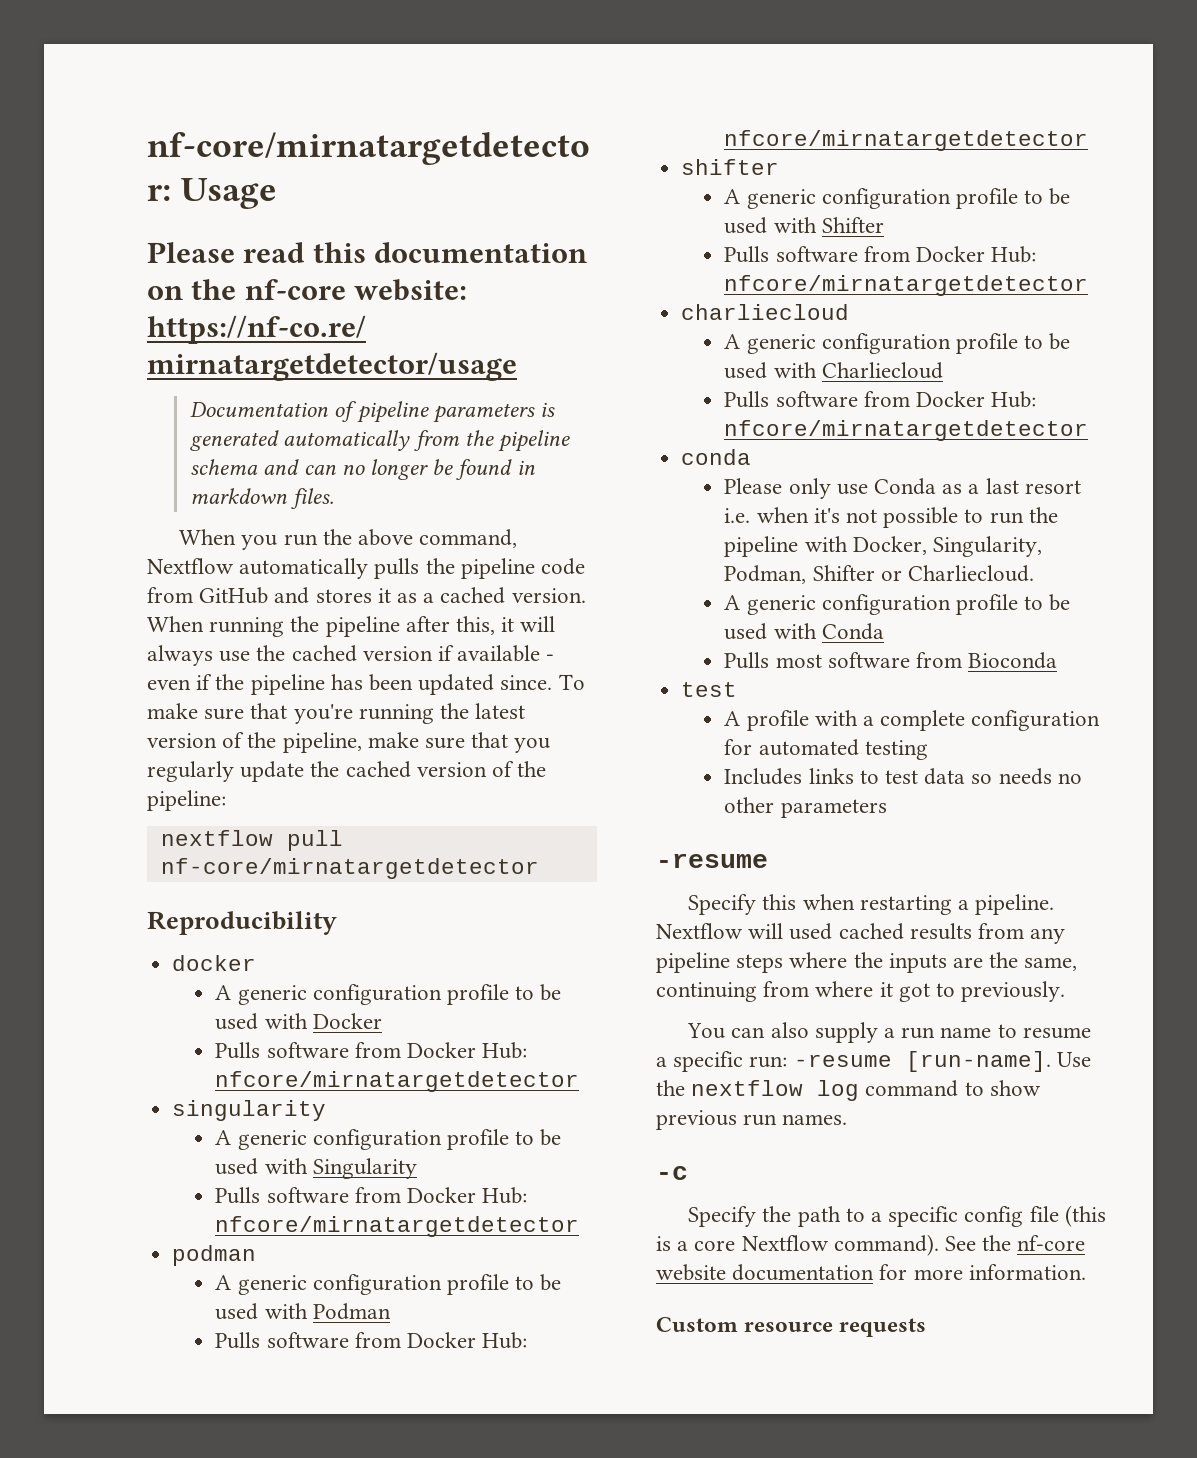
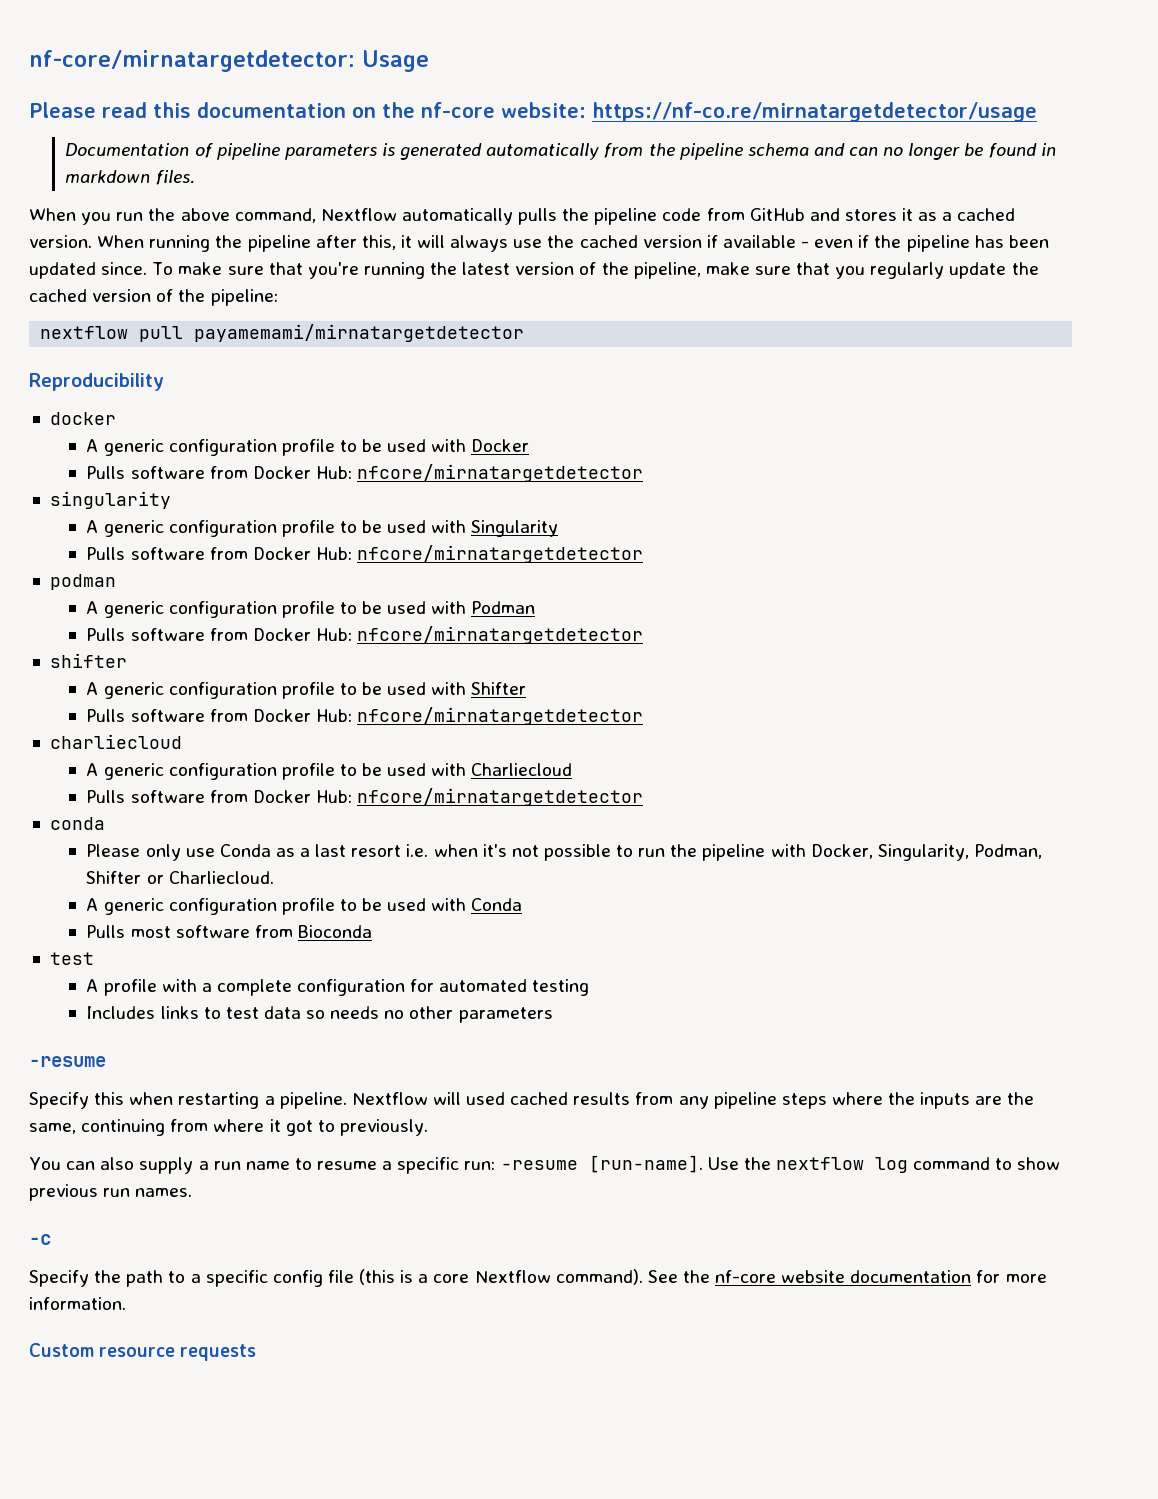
- nextflow pull nf-core/mirnatargetdetector
+ nextflow pull payamemami/mirnatargetdetector

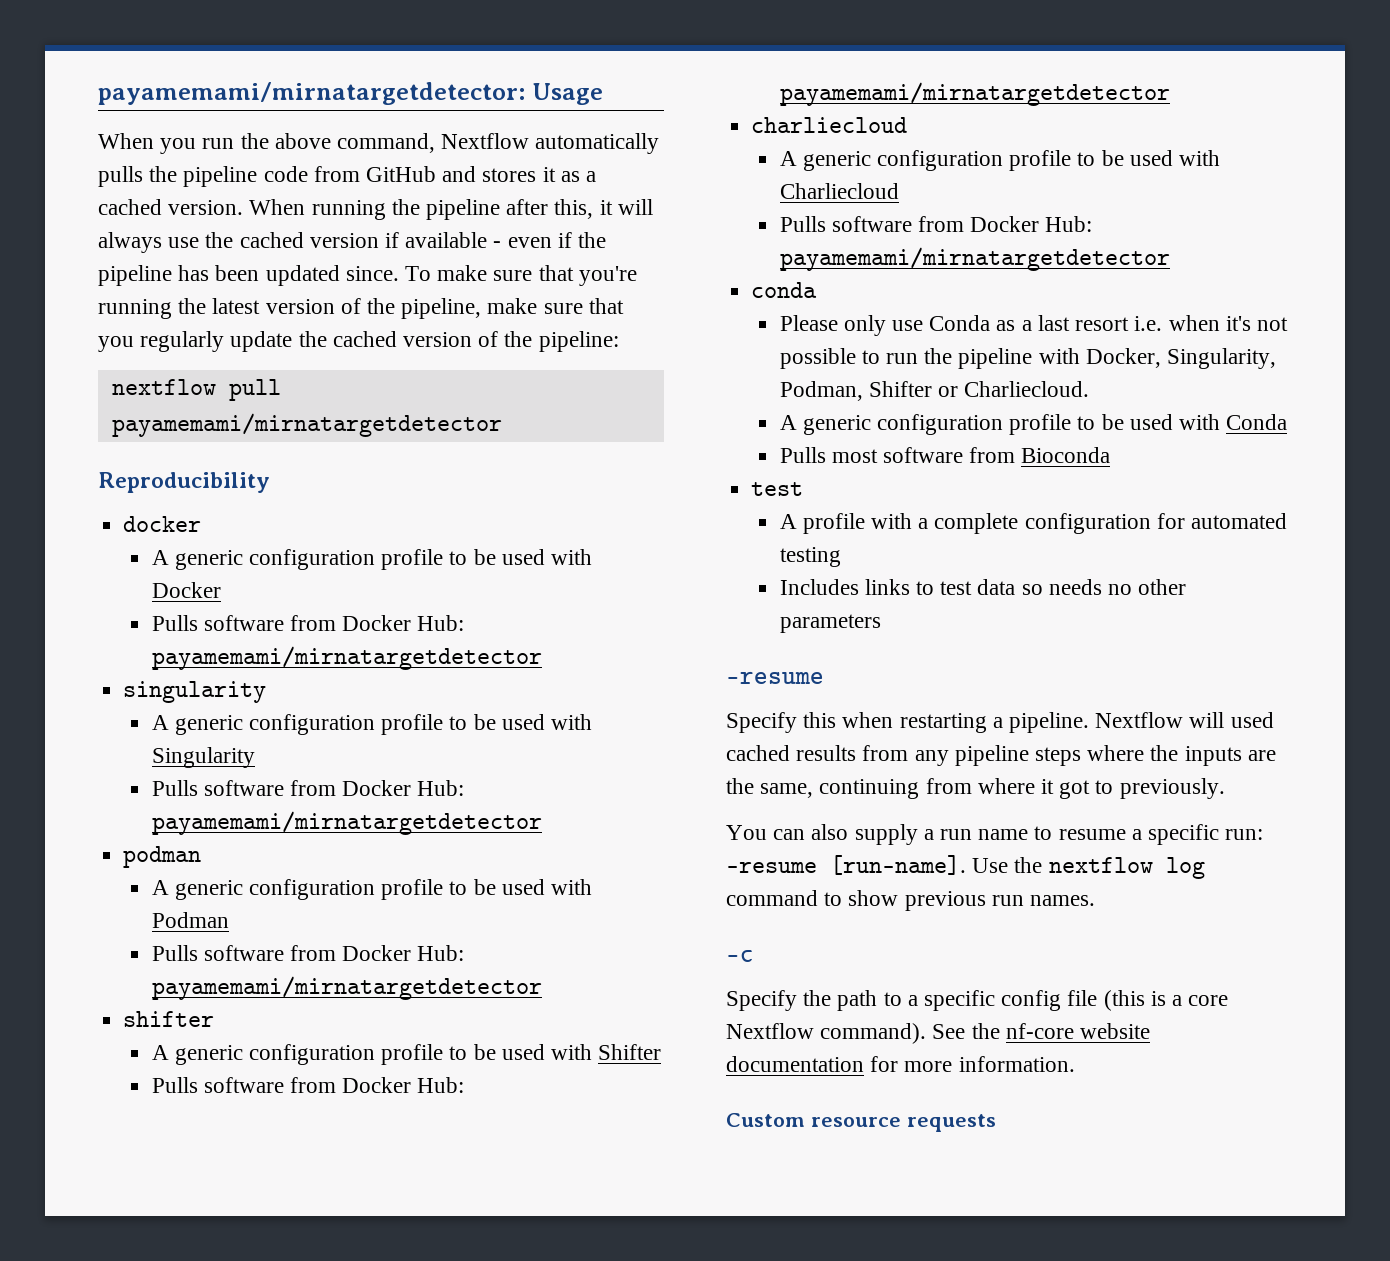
- nf-core/mirnatargetdetector: Usage
+ payamemami/mirnatargetdetector: Usage
- Please read this documentation on the nf-core website: https://nf-co.re/mirnatargetdetector/usage
- Documentation of pipeline parameters is generated automatically from the pipeline schema and can no longer be found in markdown files.
  A generic configuration profile to be used with Docker
- Pulls software from Docker Hub: nfcore/mirnatargetdetector
+ Pulls software from Docker Hub: payamemami/mirnatargetdetector
  A generic configuration profile to be used with Singularity
- Pulls software from Docker Hub: nfcore/mirnatargetdetector
+ Pulls software from Docker Hub: payamemami/mirnatargetdetector
  A generic configuration profile to be used with Podman
- Pulls software from Docker Hub: nfcore/mirnatargetdetector
+ Pulls software from Docker Hub: payamemami/mirnatargetdetector
  A generic configuration profile to be used with Shifter
- Pulls software from Docker Hub: nfcore/mirnatargetdetector
+ Pulls software from Docker Hub: payamemami/mirnatargetdetector
  A generic configuration profile to be used with Charliecloud
- Pulls software from Docker Hub: nfcore/mirnatargetdetector
+ Pulls software from Docker Hub: payamemami/mirnatargetdetector

